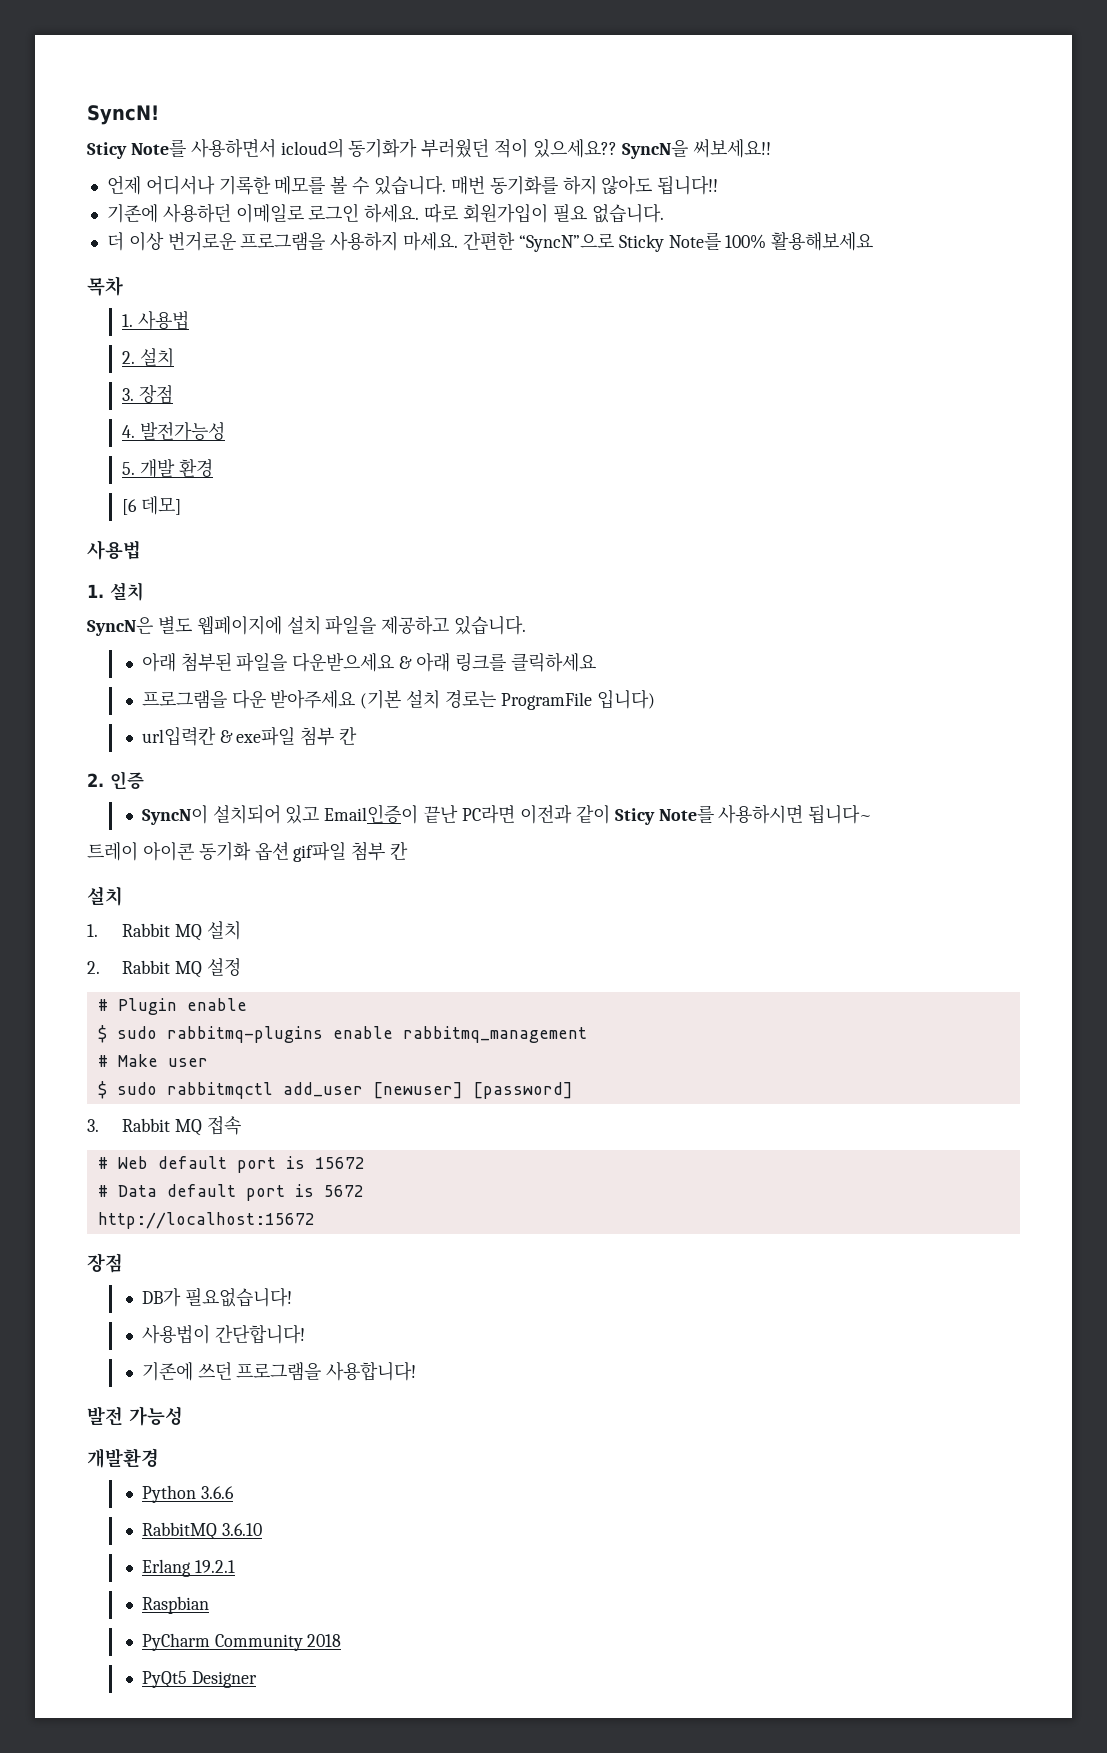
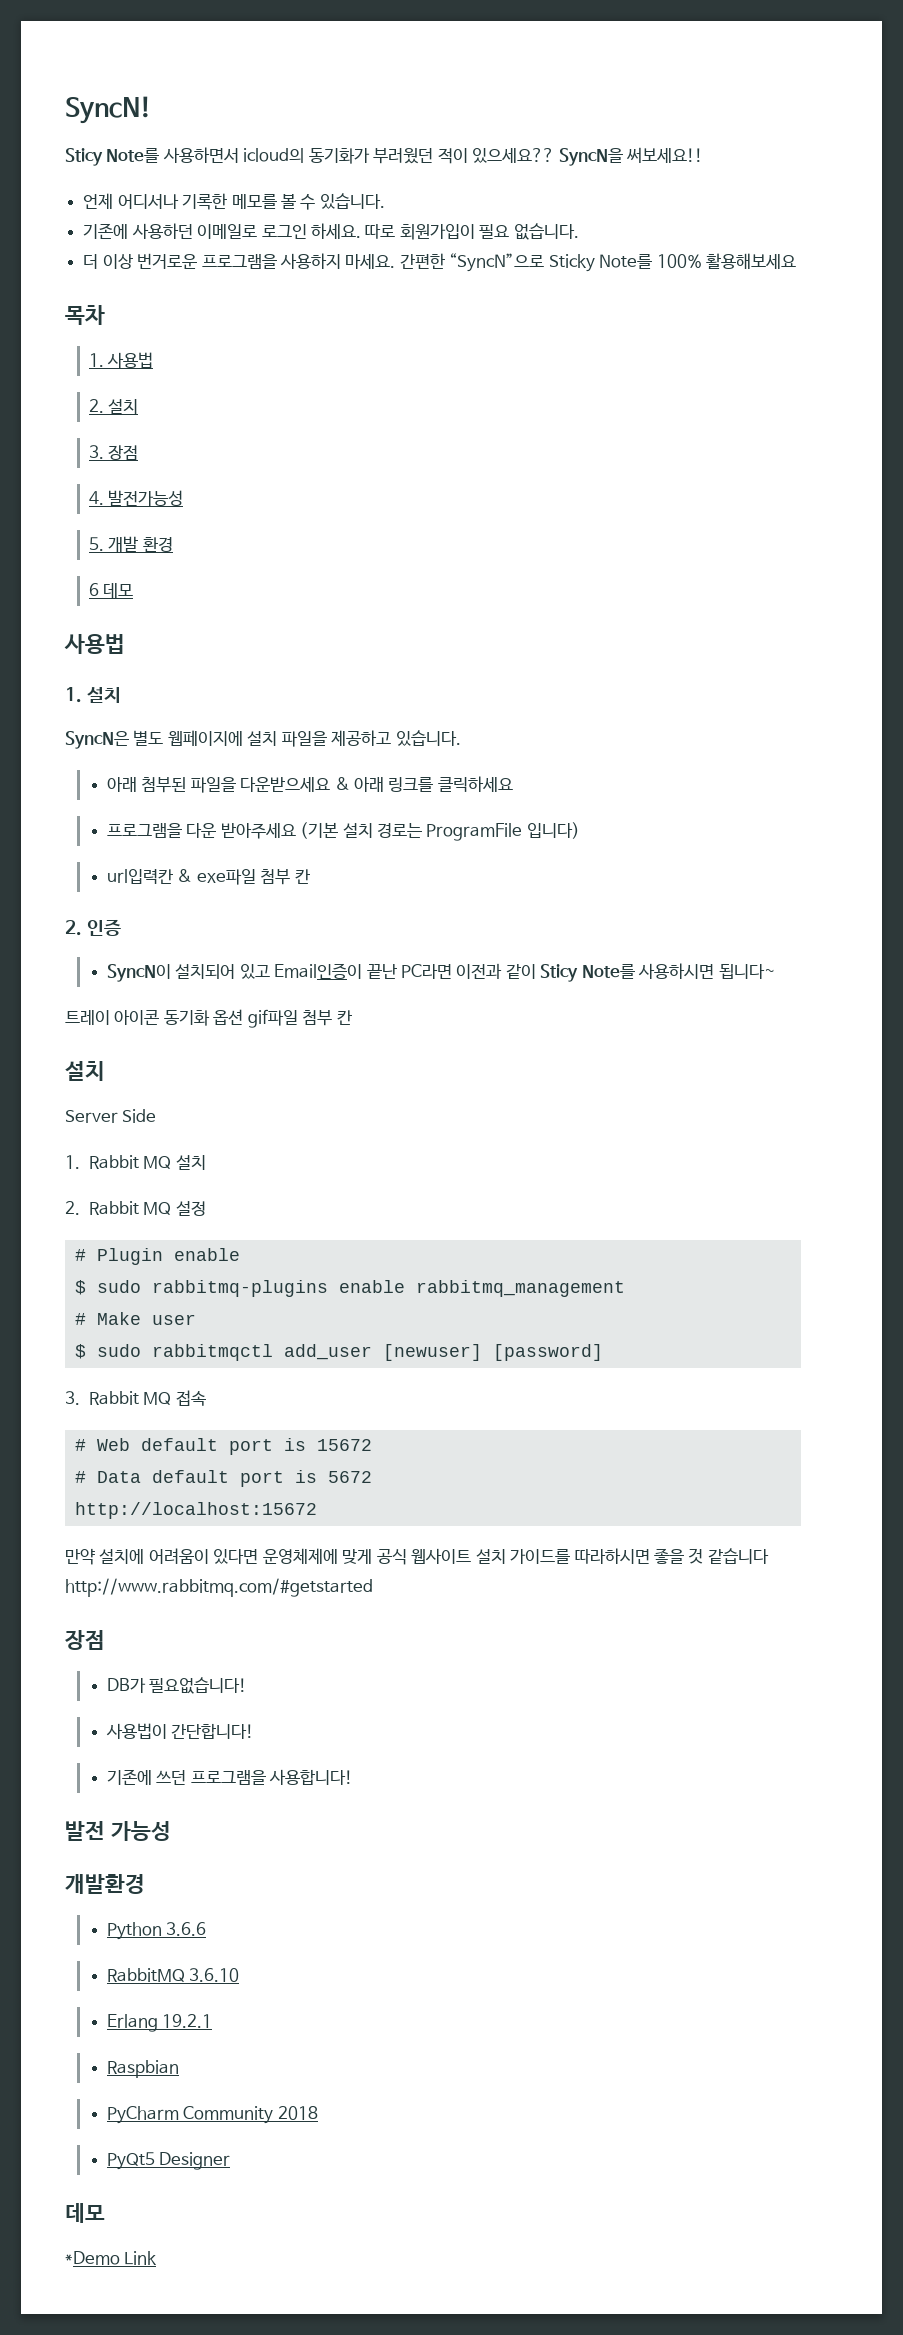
- 매번 동기화를 하지 않아도 됩니다!!
- [6 데모]
+ 6 데모
+ Server Side
+ 만약 설치에 어려움이 있다면 운영체제에 맞게 공식 웹사이트 설치 가이드를 따라하시면 좋을 것 같습니다 http://www.rabbitmq.com/#getstarted
  PyQt5 Designer
+ 데모
+ *Demo Link

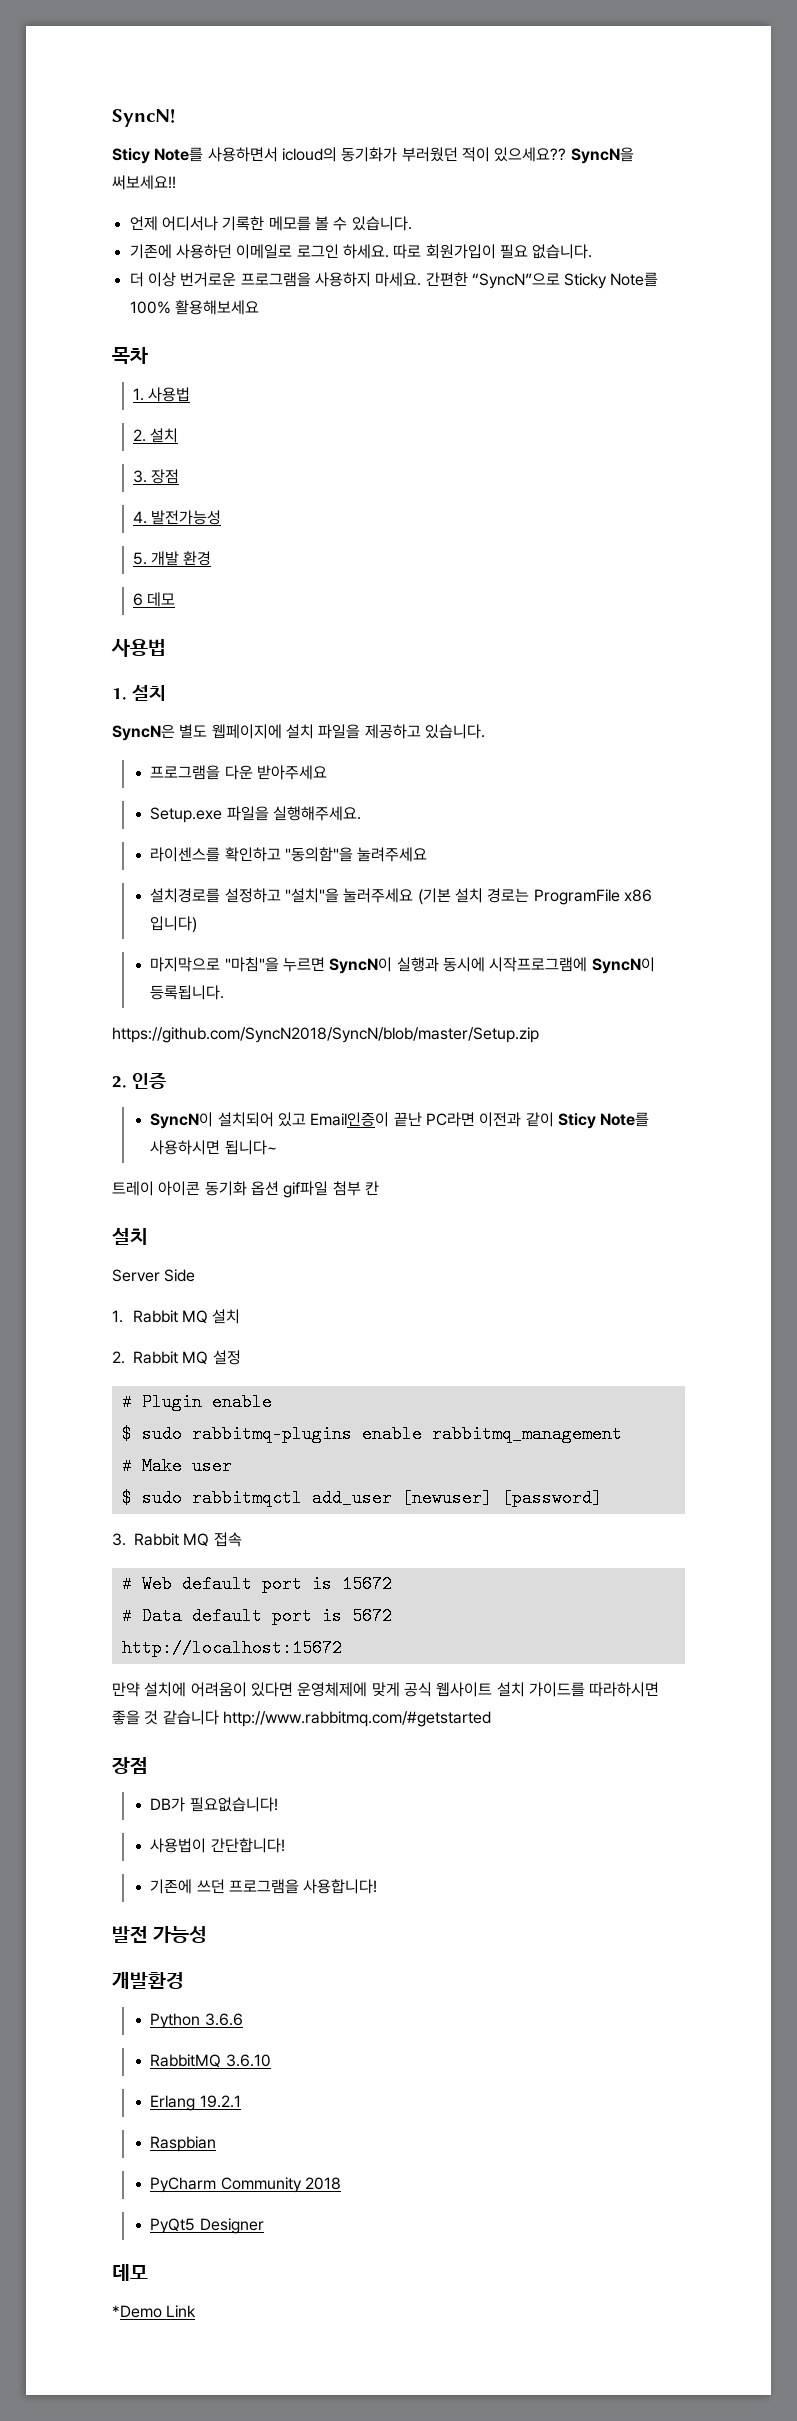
- 아래 첨부된 파일을 다운받으세요 & 아래 링크를 클릭하세요
- 프로그램을 다운 받아주세요 (기본 설치 경로는 ProgramFile 입니다)
+ 프로그램을 다운 받아주세요
+ Setup.exe 파일을 실행해주세요.
+ 라이센스를 확인하고 "동의함"을 눌려주세요
+ 설치경로를 설정하고 "설치"을 눌러주세요 (기본 설치 경로는 ProgramFile x86 입니다)
- url입력칸 & exe파일 첨부 칸
+ 마지막으로 "마침"을 누르면 SyncN이 실행과 동시에 시작프로그램에 SyncN이 등록됩니다.
+ https://github.com/SyncN2018/SyncN/blob/master/Setup.zip

